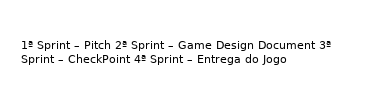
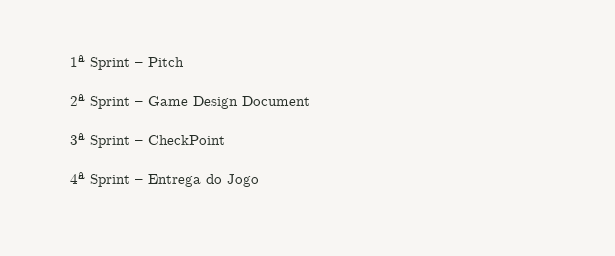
- 1ª Sprint – Pitch 2ª Sprint – Game Design Document 3ª Sprint – CheckPoint 4ª Sprint – Entrega do Jogo
+ 1ª Sprint – Pitch
+ 2ª Sprint – Game Design Document
+ 3ª Sprint – CheckPoint
+ 4ª Sprint – Entrega do Jogo

